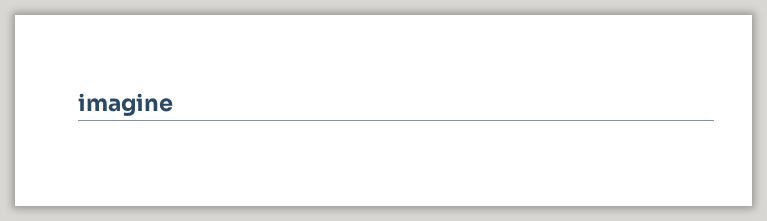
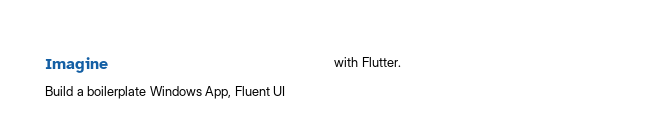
- imagine
+ Imagine
+ Build a boilerplate Windows App, Fluent UI with Flutter.

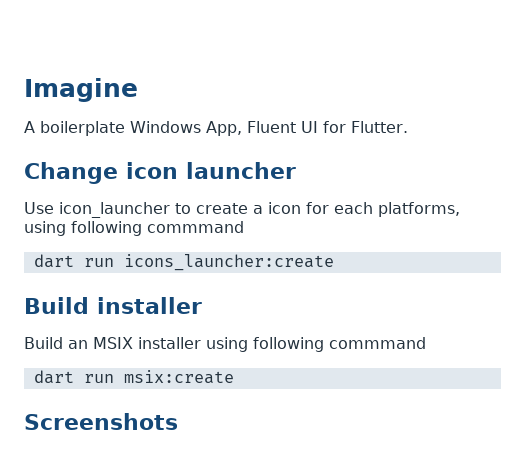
- Build a boilerplate Windows App, Fluent UI with Flutter.
+ A boilerplate Windows App, Fluent UI for Flutter.
+ Change icon launcher
+ Use icon_launcher to create a icon for each platforms, using following commmand
+ dart run icons_launcher:create
+ Build installer
+ Build an MSIX installer using following commmand
+ dart run msix:create
+ Screenshots

